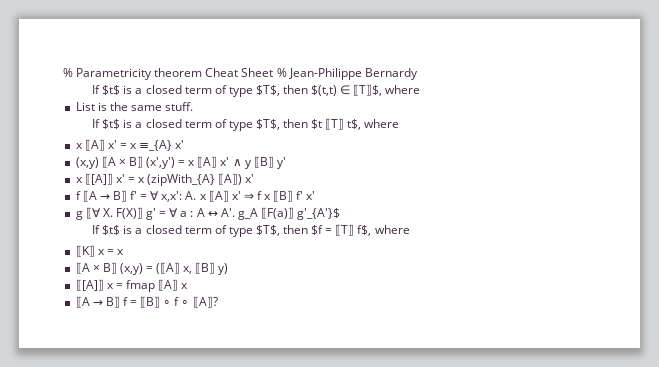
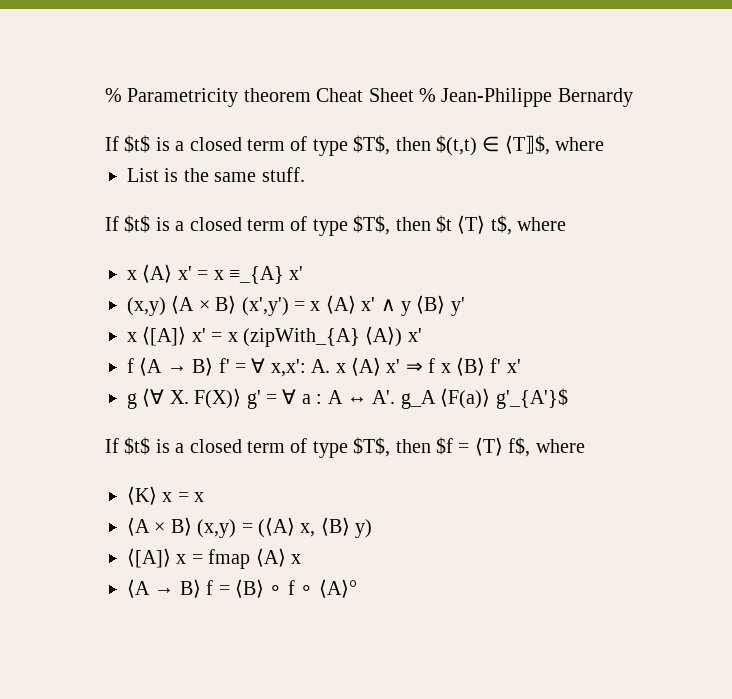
- If $t$ is a closed term of type $T$, then $(t,t) ∈ ⟦T⟧$, where
+ If $t$ is a closed term of type $T$, then $(t,t) ∈ ⟨T⟧$, where
- If $t$ is a closed term of type $T$, then $t ⟦T⟧ t$, where
+ If $t$ is a closed term of type $T$, then $t ⟨T⟩ t$, where
- x ⟦A⟧ x' = x ≡_{A} x'
+ x ⟨A⟩ x' = x ≡_{A} x'
- (x,y) ⟦A × B⟧ (x',y') = x ⟦A⟧ x' ∧ y ⟦B⟧ y'
+ (x,y) ⟨A × B⟩ (x',y') = x ⟨A⟩ x' ∧ y ⟨B⟩ y'
- x ⟦[A]⟧ x' = x (zipWith_{A} ⟦A⟧) x'
+ x ⟨[A]⟩ x' = x (zipWith_{A} ⟨A⟩) x'
- f ⟦A → B⟧ f' = ∀ x,x': A. x ⟦A⟧ x' ⇒ f x ⟦B⟧ f' x'
+ f ⟨A → B⟩ f' = ∀ x,x': A. x ⟨A⟩ x' ⇒ f x ⟨B⟩ f' x'
- g ⟦∀ X. F(X)⟧ g' = ∀ a : A ↔ A'. g_A ⟦F(a)⟧ g'_{A'}$
+ g ⟨∀ X. F(X)⟩ g' = ∀ a : A ↔ A'. g_A ⟨F(a)⟩ g'_{A'}$
- If $t$ is a closed term of type $T$, then $f = ⟦T⟧ f$, where
+ If $t$ is a closed term of type $T$, then $f = ⟨T⟩ f$, where
- ⟦K⟧ x = x
+ ⟨K⟩ x = x
- ⟦A × B⟧ (x,y) = (⟦A⟧ x, ⟦B⟧ y)
+ ⟨A × B⟩ (x,y) = (⟨A⟩ x, ⟨B⟩ y)
- ⟦[A]⟧ x = fmap ⟦A⟧ x
- ⟦A → B⟧ f = ⟦B⟧ ∘ f ∘ ⟦A⟧?
+ ⟨[A]⟩ x = fmap ⟨A⟩ x
+ ⟨A → B⟩ f = ⟨B⟩ ∘ f ∘ ⟨A⟩°

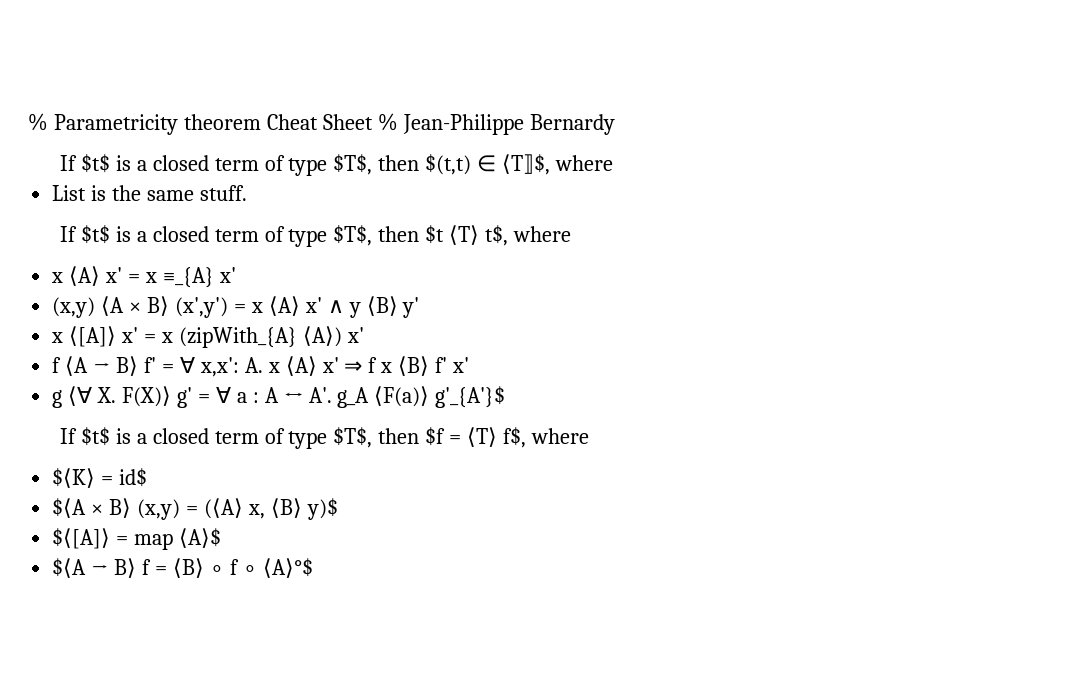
- ⟨K⟩ x = x
- ⟨A × B⟩ (x,y) = (⟨A⟩ x, ⟨B⟩ y)
- ⟨[A]⟩ x = fmap ⟨A⟩ x
- ⟨A → B⟩ f = ⟨B⟩ ∘ f ∘ ⟨A⟩°
+ $⟨K⟩ = id$
+ $⟨A × B⟩ (x,y) = (⟨A⟩ x, ⟨B⟩ y)$
+ $⟨[A]⟩ = map ⟨A⟩$
+ $⟨A → B⟩ f = ⟨B⟩ ∘ f ∘ ⟨A⟩°$

